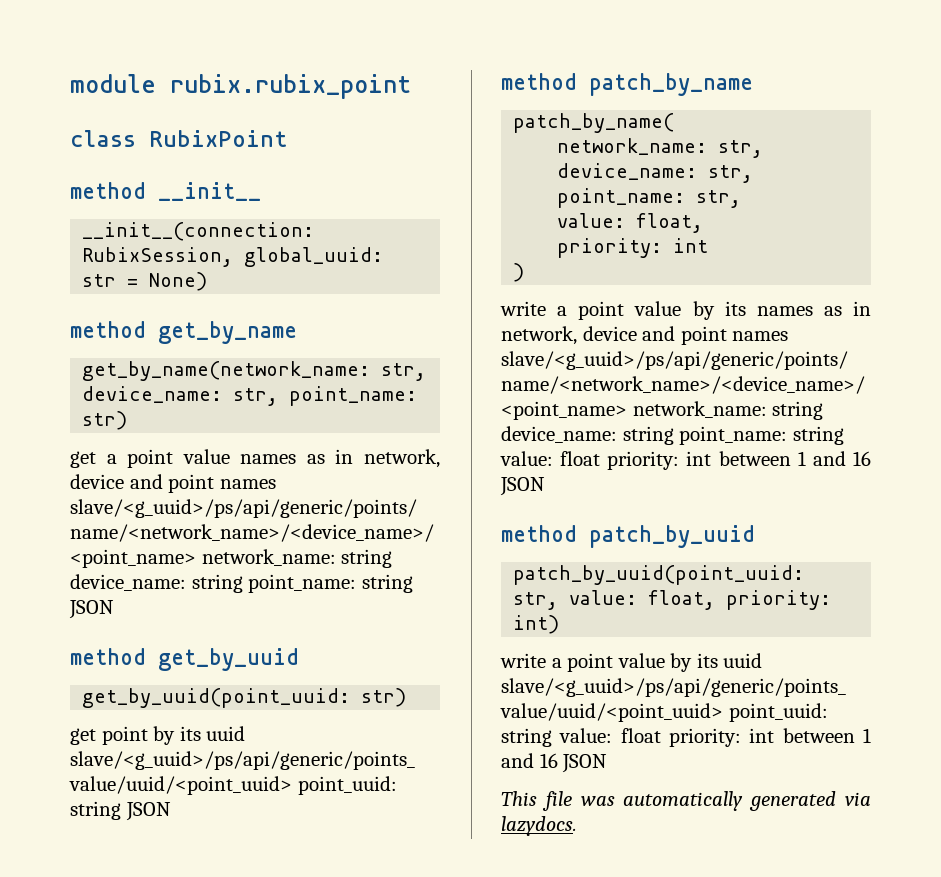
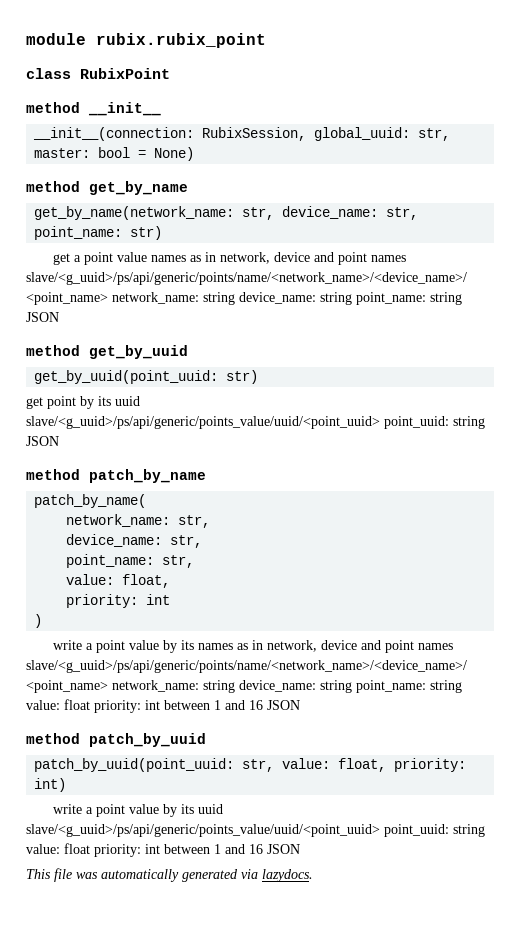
- __init__(connection: RubixSession, global_uuid: str = None)
+ __init__(connection: RubixSession, global_uuid: str, master: bool = None)

